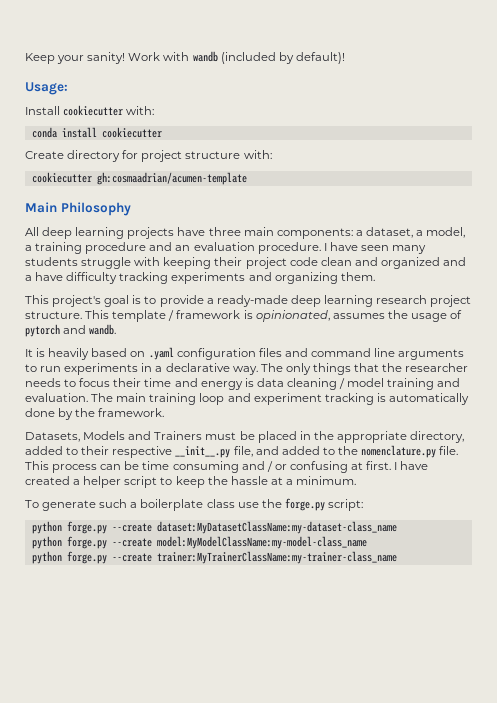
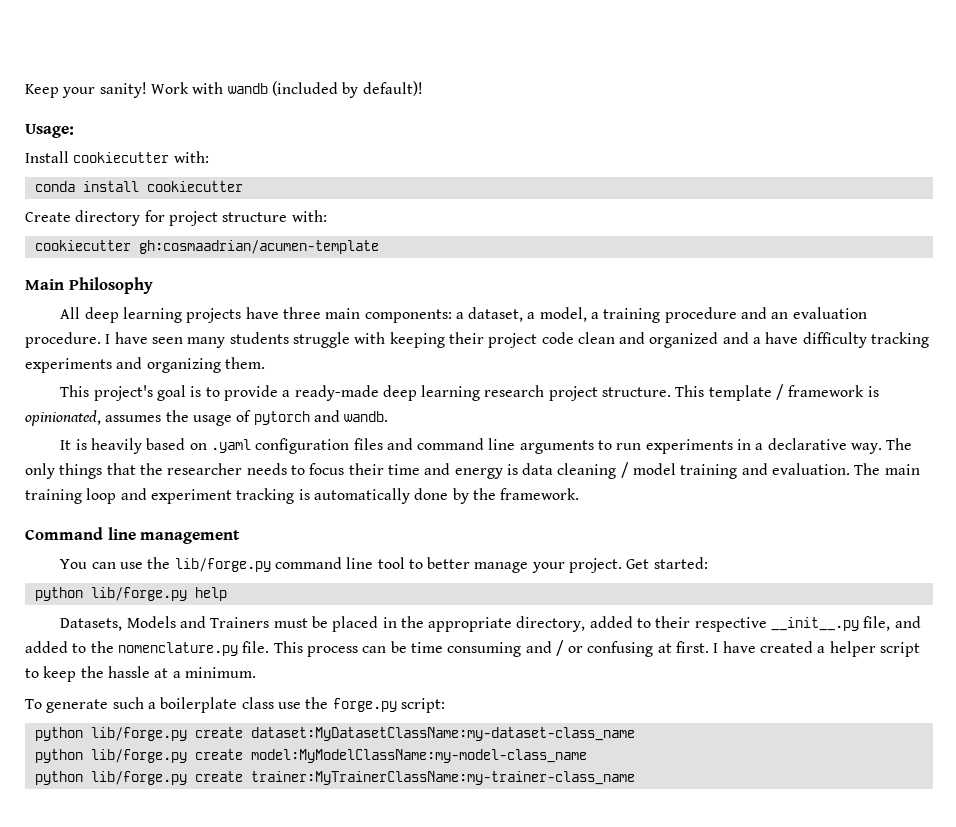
+ Command line management
+ You can use the lib/forge.py command line tool to better manage your project. Get started:
+ python lib/forge.py help
- python forge.py --create dataset:MyDatasetClassName:my-dataset-class_name
+ python lib/forge.py create dataset:MyDatasetClassName:my-dataset-class_name
- python forge.py --create model:MyModelClassName:my-model-class_name
+ python lib/forge.py create model:MyModelClassName:my-model-class_name
- python forge.py --create trainer:MyTrainerClassName:my-trainer-class_name
+ python lib/forge.py create trainer:MyTrainerClassName:my-trainer-class_name

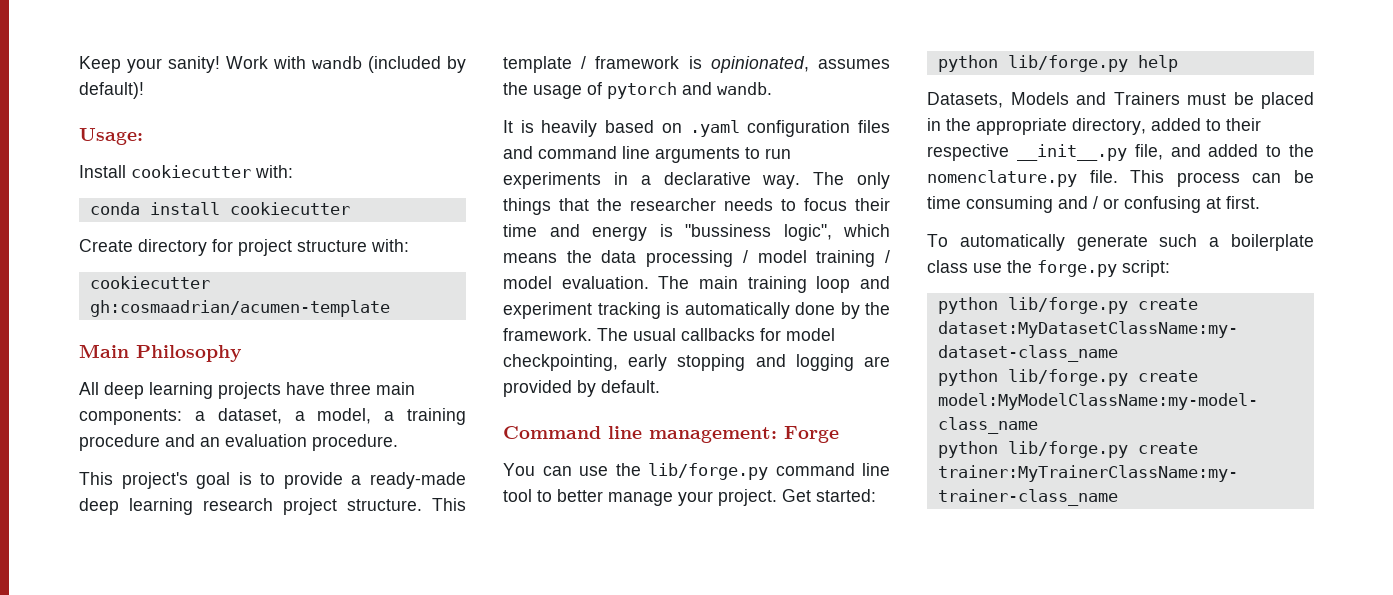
- I have seen many students struggle with keeping their project code clean and organized and a have difficulty tracking experiments and organizing them.
- The only things that the researcher needs to focus their time and energy is data cleaning / model training and evaluation.
+ The only things that the researcher needs to focus their time and energy is "bussiness logic", which means the data processing / model training / model evaluation.
+ The usual callbacks for model checkpointing, early stopping and logging are provided by default.
- Command line management
+ Command line management: Forge
- I have created a helper script to keep the hassle at a minimum.
- To generate such a boilerplate class use the forge.py script:
+ To automatically generate such a boilerplate class use the forge.py script:

